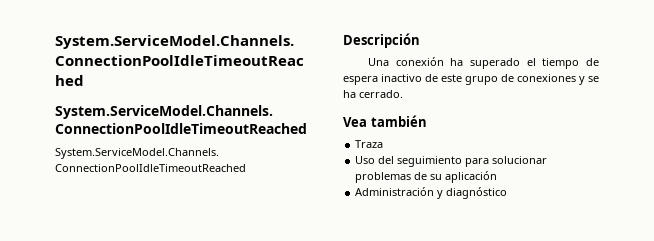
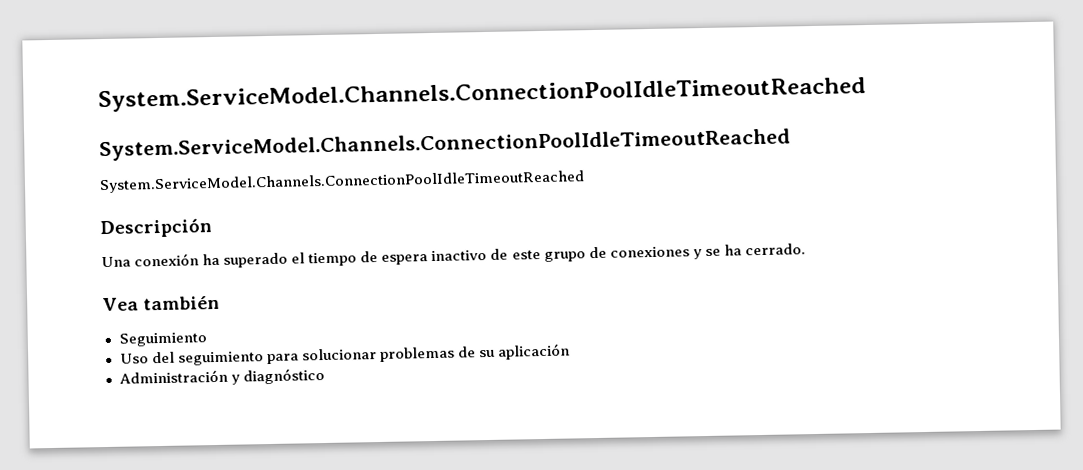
- Traza
+ Seguimiento

